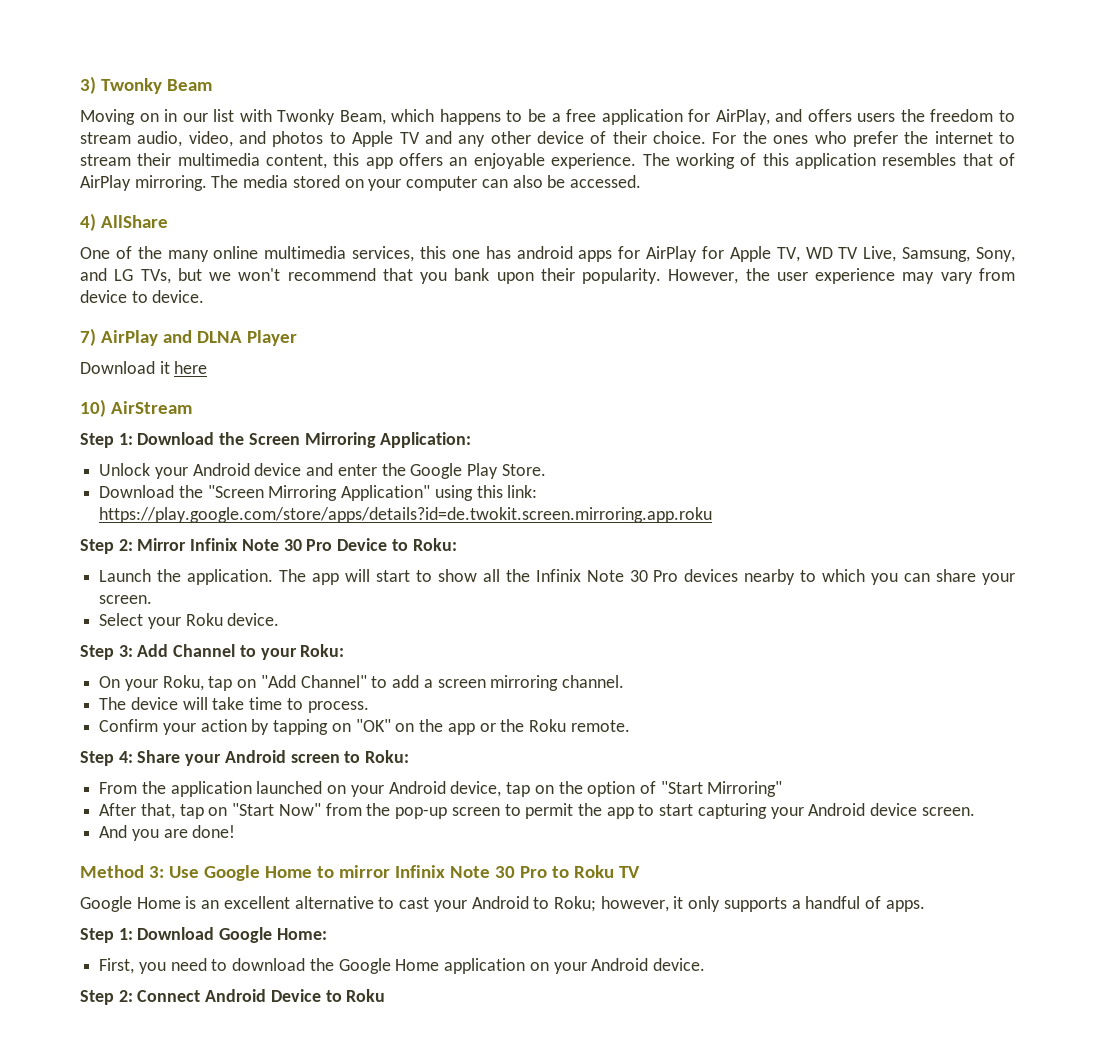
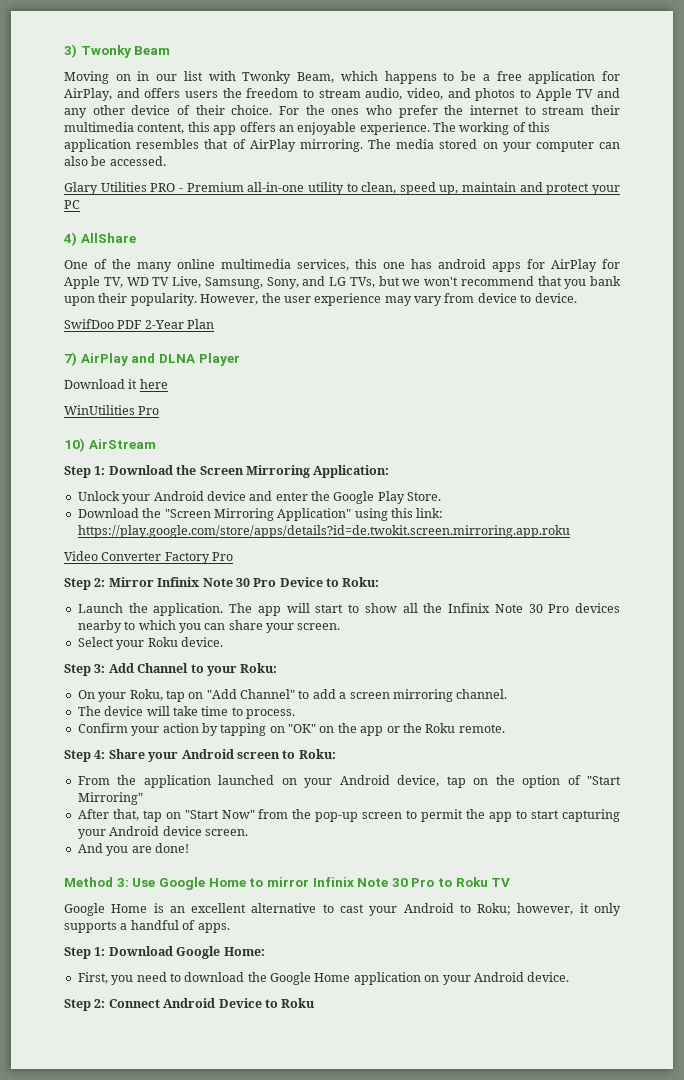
+ Glary Utilities PRO - Premium all-in-one utility to clean, speed up, maintain and protect your PC
+ SwifDoo PDF 2-Year Plan
+ WinUtilities Pro
+ Video Converter Factory Pro

